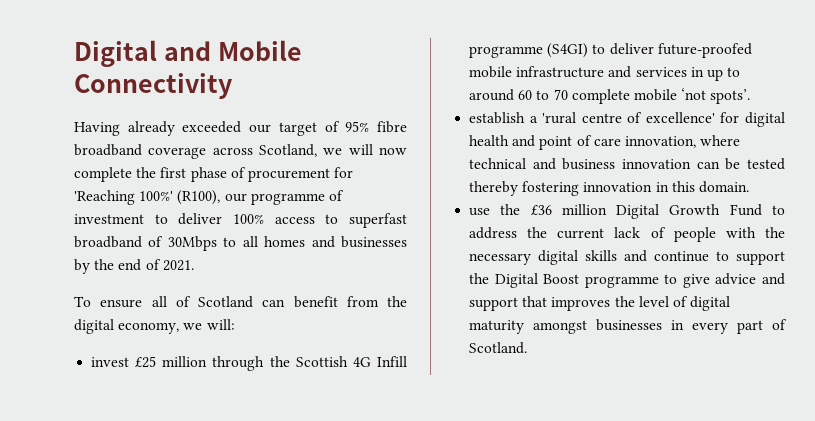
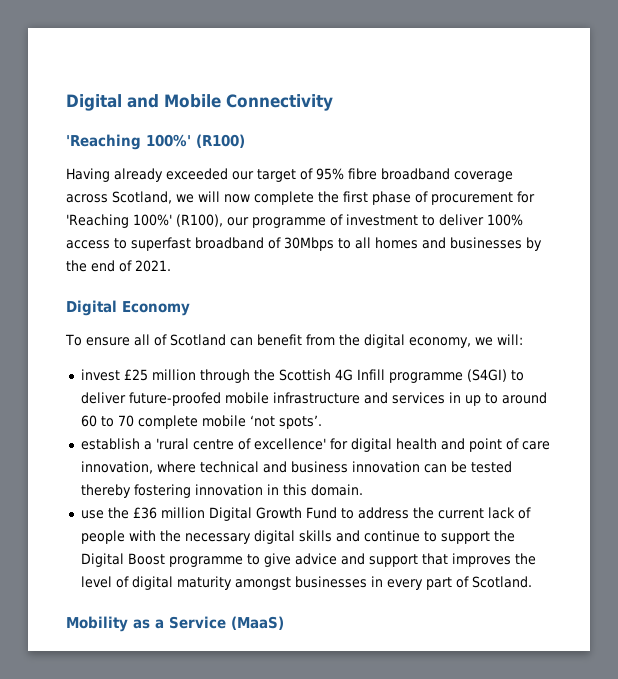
+ 'Reaching 100%' (R100)
+ Digital Economy
+ Mobility as a Service (MaaS)

